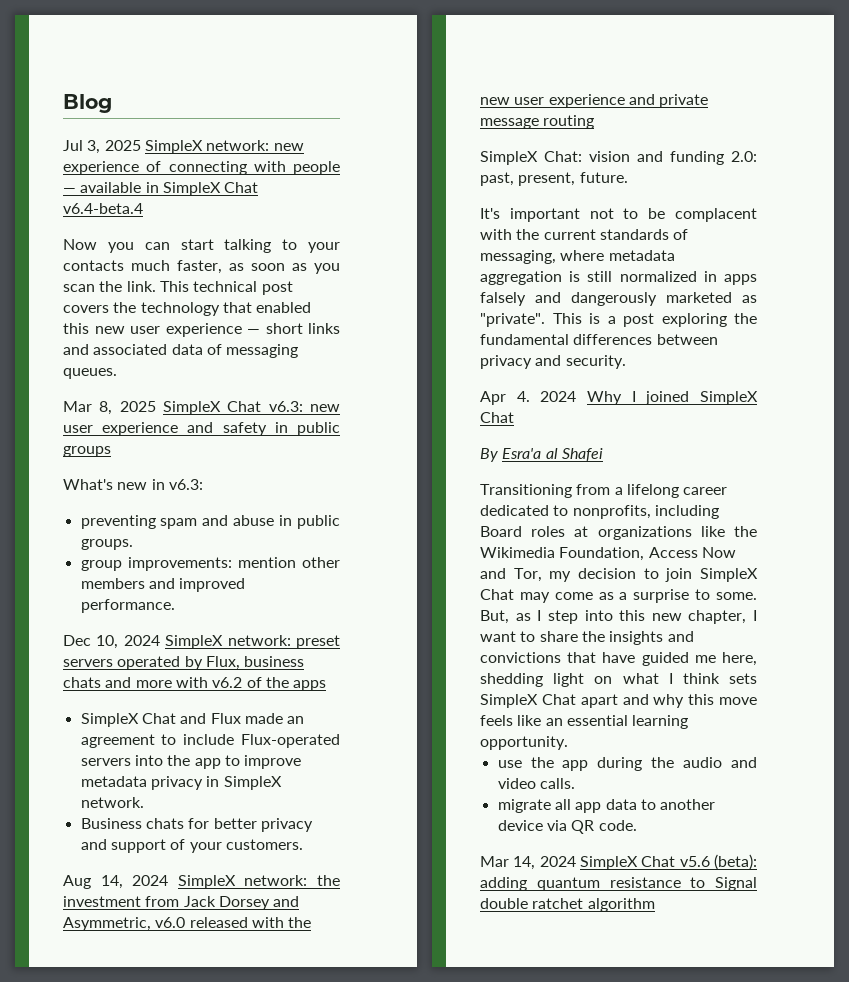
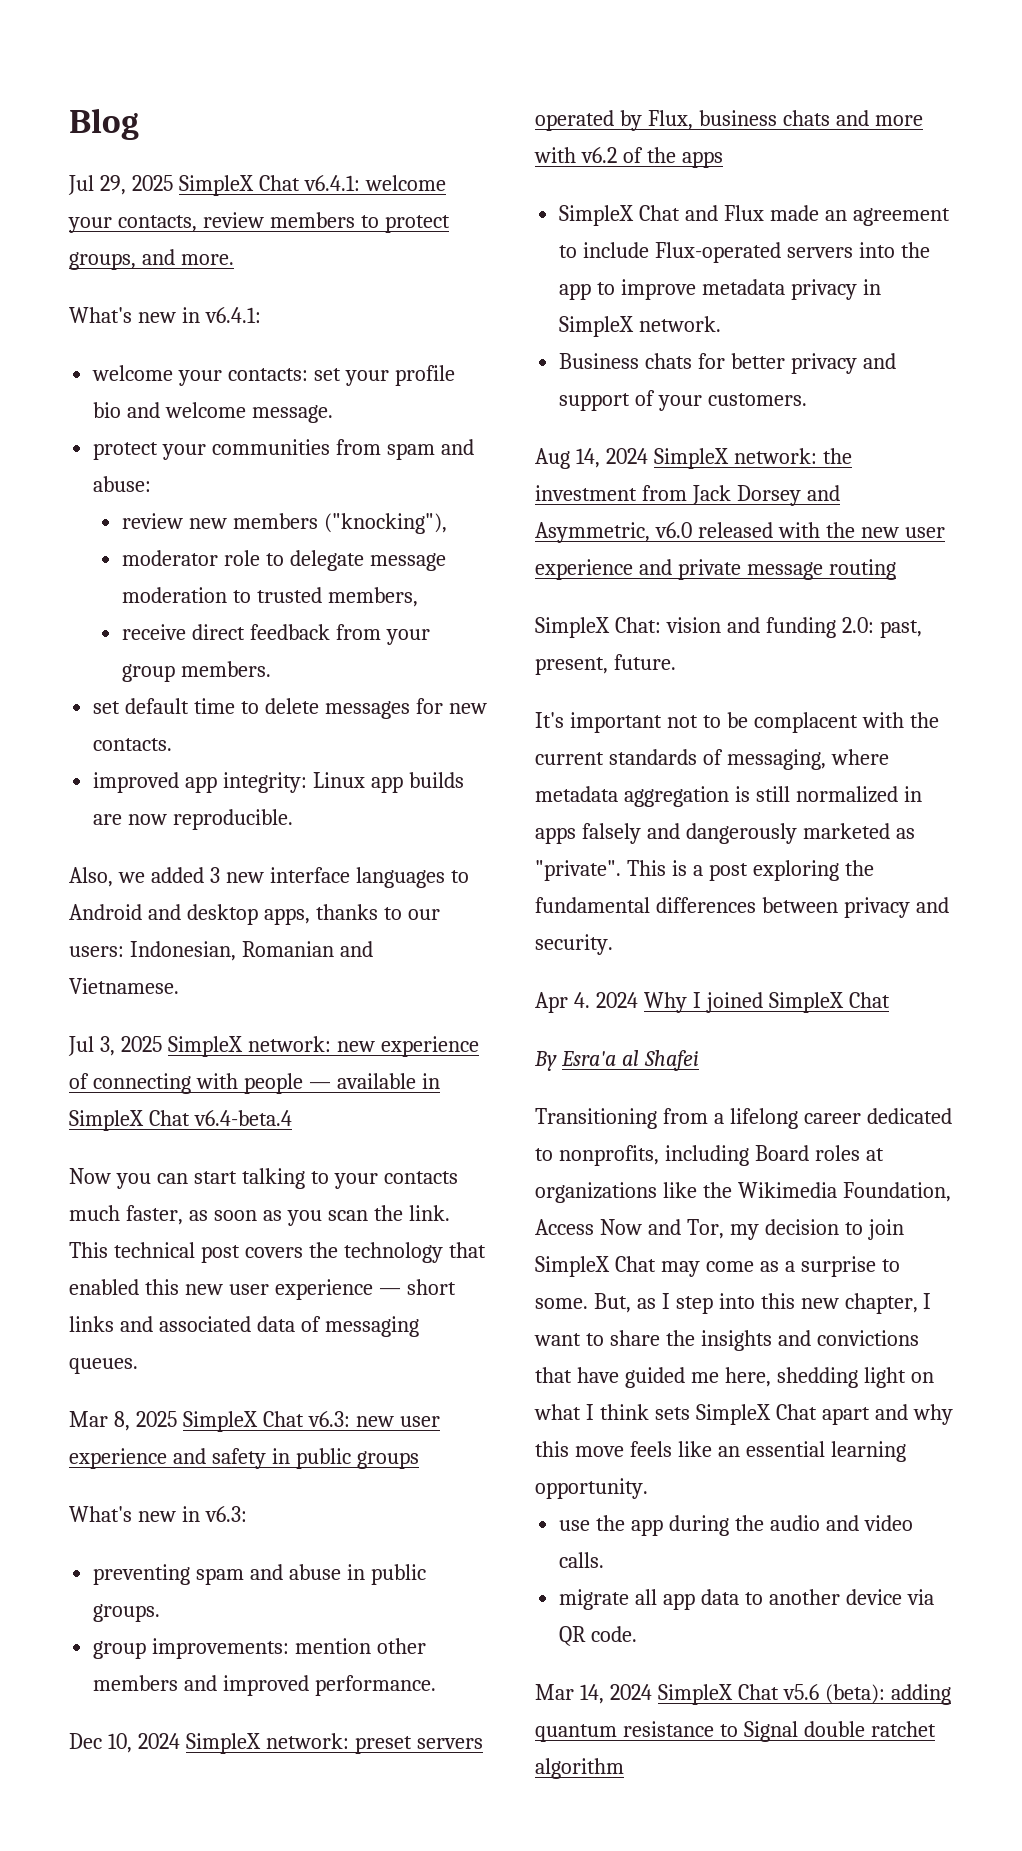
+ Jul 29, 2025 SimpleX Chat v6.4.1: welcome your contacts, review members to protect groups, and more.
+ What's new in v6.4.1:
+ welcome your contacts: set your profile bio and welcome message.
+ protect your communities from spam and abuse:
+ review new members ("knocking"),
+ moderator role to delegate message moderation to trusted members,
+ receive direct feedback from your group members.
+ set default time to delete messages for new contacts.
+ improved app integrity: Linux app builds are now reproducible.
+ Also, we added 3 new interface languages to Android and desktop apps, thanks to our users: Indonesian, Romanian and Vietnamese.

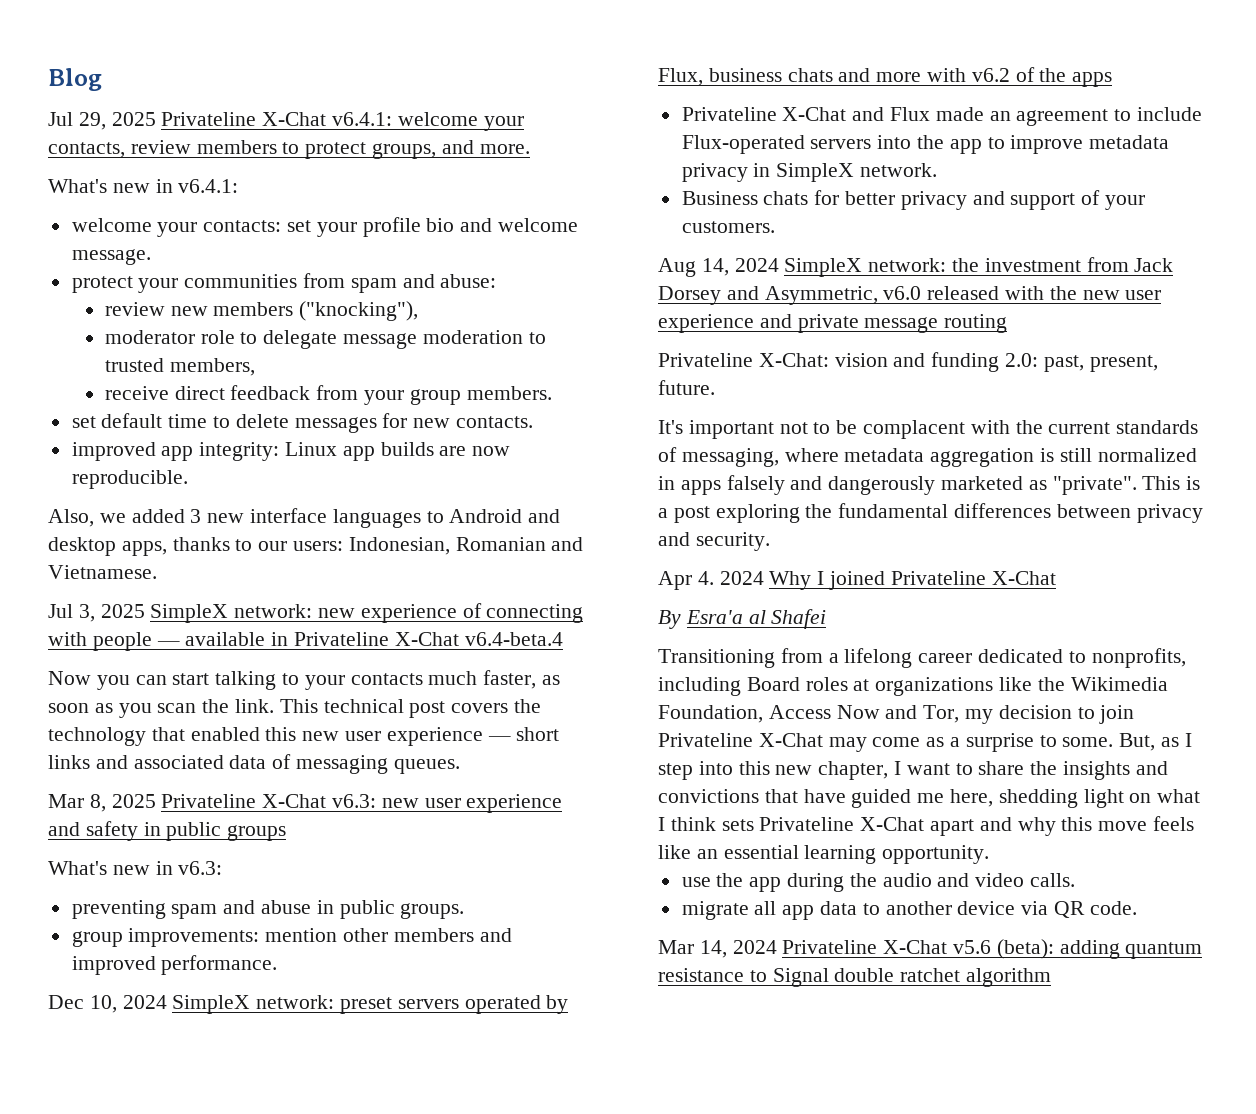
- Jul 29, 2025 SimpleX Chat v6.4.1: welcome your contacts, review members to protect groups, and more.
+ Jul 29, 2025 Privateline X-Chat v6.4.1: welcome your contacts, review members to protect groups, and more.
- Jul 3, 2025 SimpleX network: new experience of connecting with people — available in SimpleX Chat v6.4-beta.4
+ Jul 3, 2025 SimpleX network: new experience of connecting with people — available in Privateline X-Chat v6.4-beta.4
- Mar 8, 2025 SimpleX Chat v6.3: new user experience and safety in public groups
+ Mar 8, 2025 Privateline X-Chat v6.3: new user experience and safety in public groups
- SimpleX Chat and Flux made an agreement to include Flux-operated servers into the app to improve metadata privacy in SimpleX network.
+ Privateline X-Chat and Flux made an agreement to include Flux-operated servers into the app to improve metadata privacy in SimpleX network.
- SimpleX Chat: vision and funding 2.0: past, present, future.
+ Privateline X-Chat: vision and funding 2.0: past, present, future.
- Apr 4. 2024 Why I joined SimpleX Chat
+ Apr 4. 2024 Why I joined Privateline X-Chat
- Transitioning from a lifelong career dedicated to nonprofits, including Board roles at organizations like the Wikimedia Foundation, Access Now and Tor, my decision to join SimpleX Chat may come as a surprise to some.
+ Transitioning from a lifelong career dedicated to nonprofits, including Board roles at organizations like the Wikimedia Foundation, Access Now and Tor, my decision to join Privateline X-Chat may come as a surprise to some.
- But, as I step into this new chapter, I want to share the insights and convictions that have guided me here, shedding light on what I think sets SimpleX Chat apart and why this move feels like an essential learning opportunity.
+ But, as I step into this new chapter, I want to share the insights and convictions that have guided me here, shedding light on what I think sets Privateline X-Chat apart and why this move feels like an essential learning opportunity.
- Mar 14, 2024 SimpleX Chat v5.6 (beta): adding quantum resistance to Signal double ratchet algorithm
+ Mar 14, 2024 Privateline X-Chat v5.6 (beta): adding quantum resistance to Signal double ratchet algorithm

